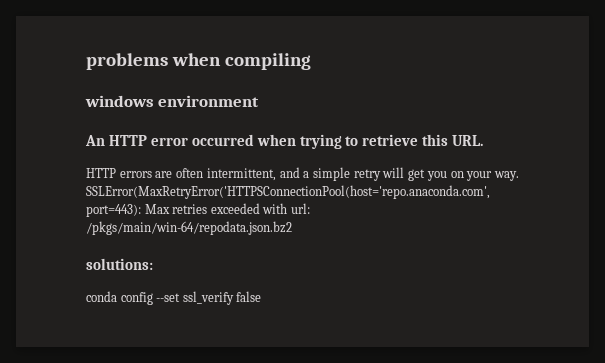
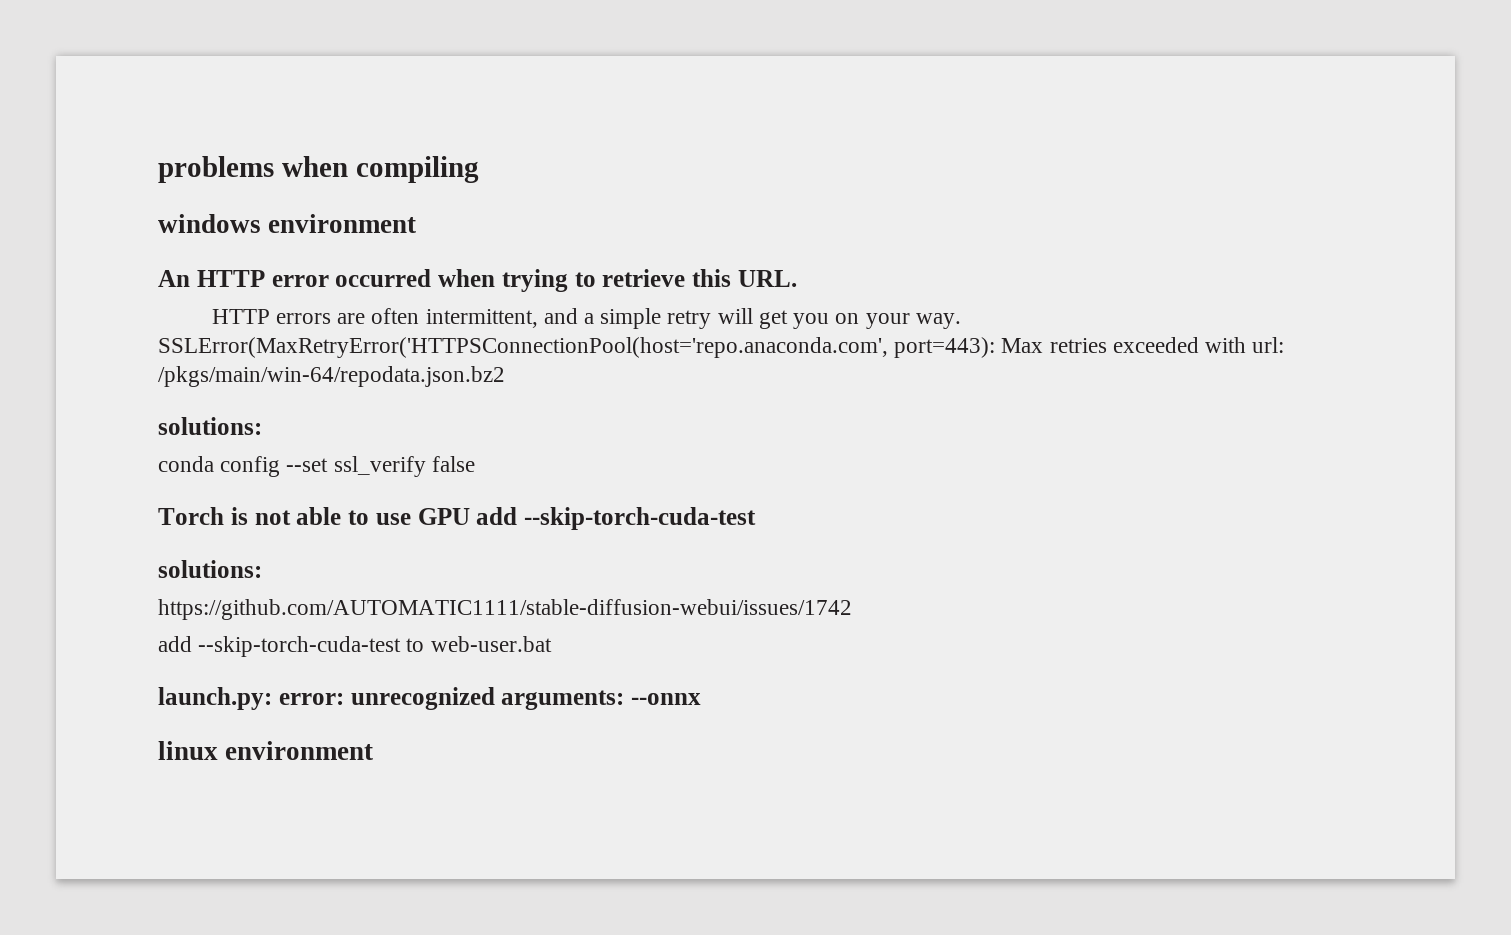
+ Torch is not able to use GPU add --skip-torch-cuda-test
+ solutions:
+ https://github.com/AUTOMATIC1111/stable-diffusion-webui/issues/1742
+ add --skip-torch-cuda-test to web-user.bat
+ launch.py: error: unrecognized arguments: --onnx
+ linux environment

